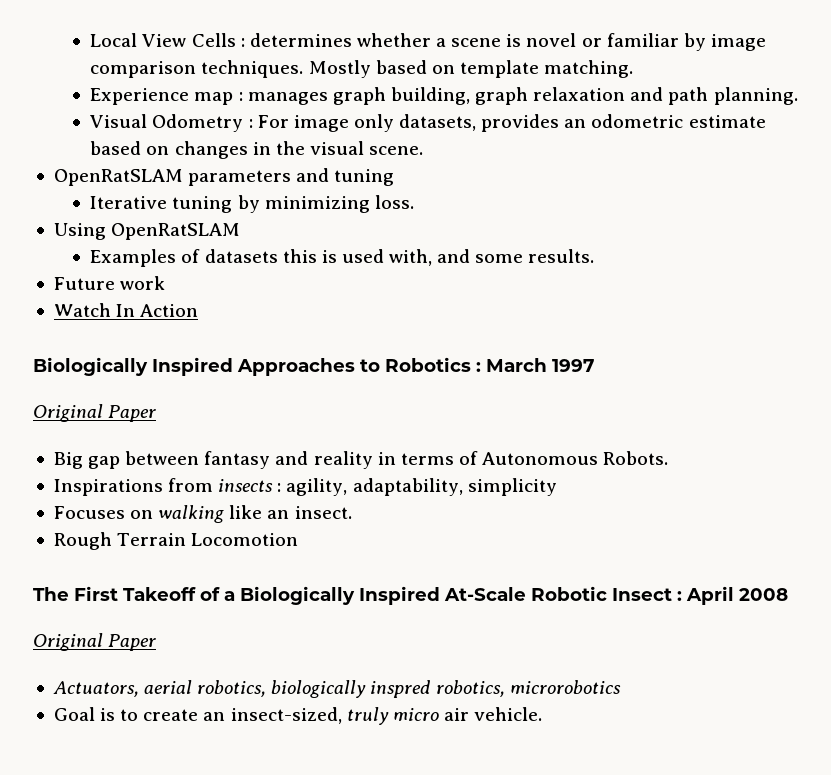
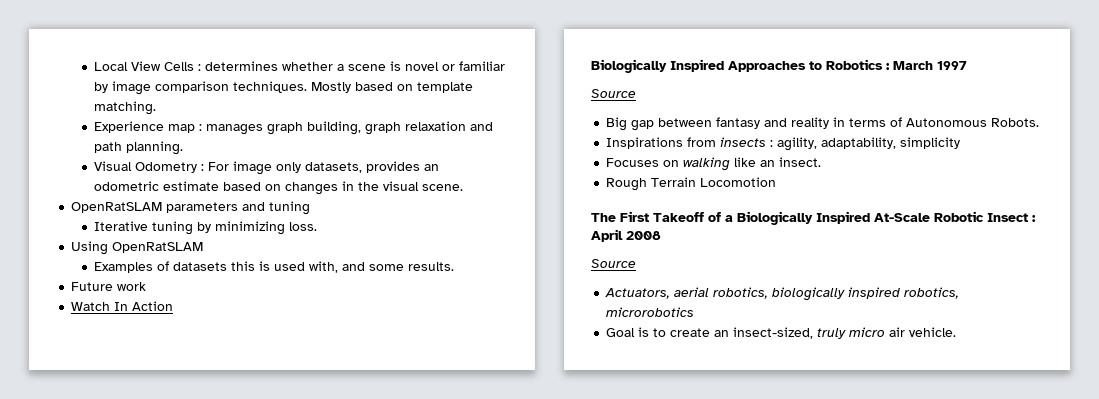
  Biologically Inspired Approaches to Robotics : March 1997
- Original Paper
+ Source
  The First Takeoff of a Biologically Inspired At-Scale Robotic Insect : April 2008
- Original Paper
+ Source
- Actuators, aerial robotics, biologically inspred robotics, microrobotics
+ Actuators, aerial robotics, biologically inspired robotics, microrobotics

